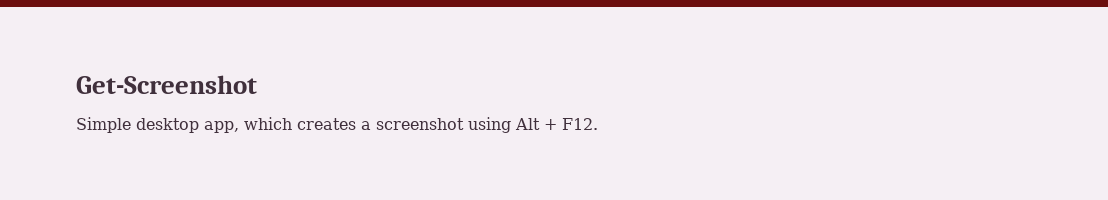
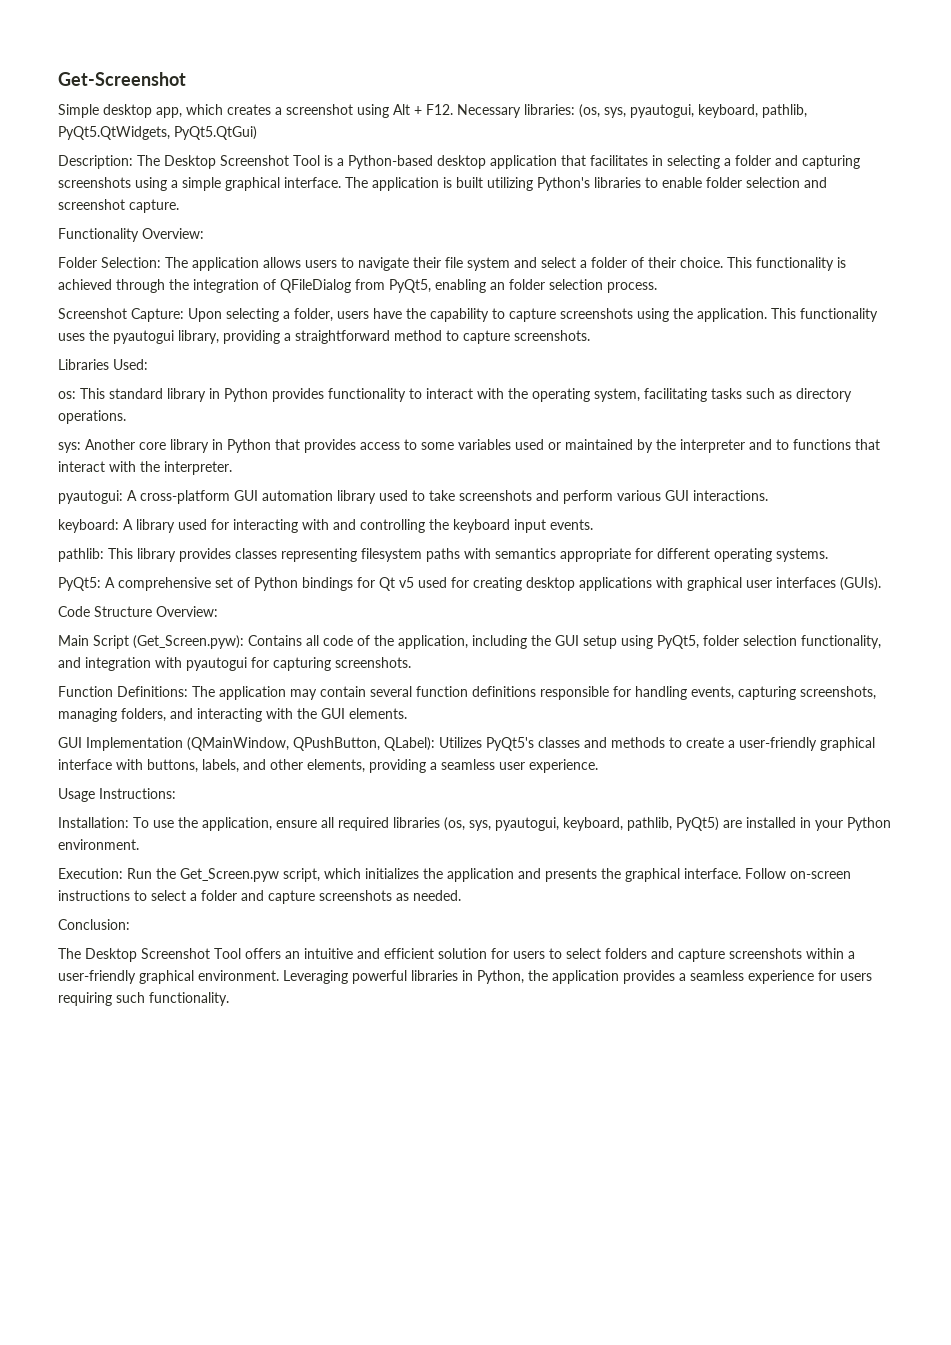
- Simple desktop app, which creates a screenshot using Alt + F12.
+ Simple desktop app, which creates a screenshot using Alt + F12. Necessary libraries: (os, sys, pyautogui, keyboard, pathlib, PyQt5.QtWidgets, PyQt5.QtGui)
+ Description: The Desktop Screenshot Tool is a Python-based desktop application that facilitates in selecting a folder and capturing screenshots using a simple graphical interface. The application is built utilizing Python's libraries to enable folder selection and screenshot capture.
+ Functionality Overview:
+ Folder Selection: The application allows users to navigate their file system and select a folder of their choice. This functionality is achieved through the integration of QFileDialog from PyQt5, enabling an folder selection process.
+ Screenshot Capture: Upon selecting a folder, users have the capability to capture screenshots using the application. This functionality uses the pyautogui library, providing a straightforward method to capture screenshots.
+ Libraries Used:
+ os: This standard library in Python provides functionality to interact with the operating system, facilitating tasks such as directory operations.
+ sys: Another core library in Python that provides access to some variables used or maintained by the interpreter and to functions that interact with the interpreter.
+ pyautogui: A cross-platform GUI automation library used to take screenshots and perform various GUI interactions.
+ keyboard: A library used for interacting with and controlling the keyboard input events.
+ pathlib: This library provides classes representing filesystem paths with semantics appropriate for different operating systems.
+ PyQt5: A comprehensive set of Python bindings for Qt v5 used for creating desktop applications with graphical user interfaces (GUIs).
+ Code Structure Overview:
+ Main Script (Get_Screen.pyw): Contains all code of the application, including the GUI setup using PyQt5, folder selection functionality, and integration with pyautogui for capturing screenshots.
+ Function Definitions: The application may contain several function definitions responsible for handling events, capturing screenshots, managing folders, and interacting with the GUI elements.
+ GUI Implementation (QMainWindow, QPushButton, QLabel): Utilizes PyQt5's classes and methods to create a user-friendly graphical interface with buttons, labels, and other elements, providing a seamless user experience.
+ Usage Instructions:
+ Installation: To use the application, ensure all required libraries (os, sys, pyautogui, keyboard, pathlib, PyQt5) are installed in your Python environment.
+ Execution: Run the Get_Screen.pyw script, which initializes the application and presents the graphical interface. Follow on-screen instructions to select a folder and capture screenshots as needed.
+ Conclusion:
+ The Desktop Screenshot Tool offers an intuitive and efficient solution for users to select folders and capture screenshots within a user-friendly graphical environment. Leveraging powerful libraries in Python, the application provides a seamless experience for users requiring such functionality.

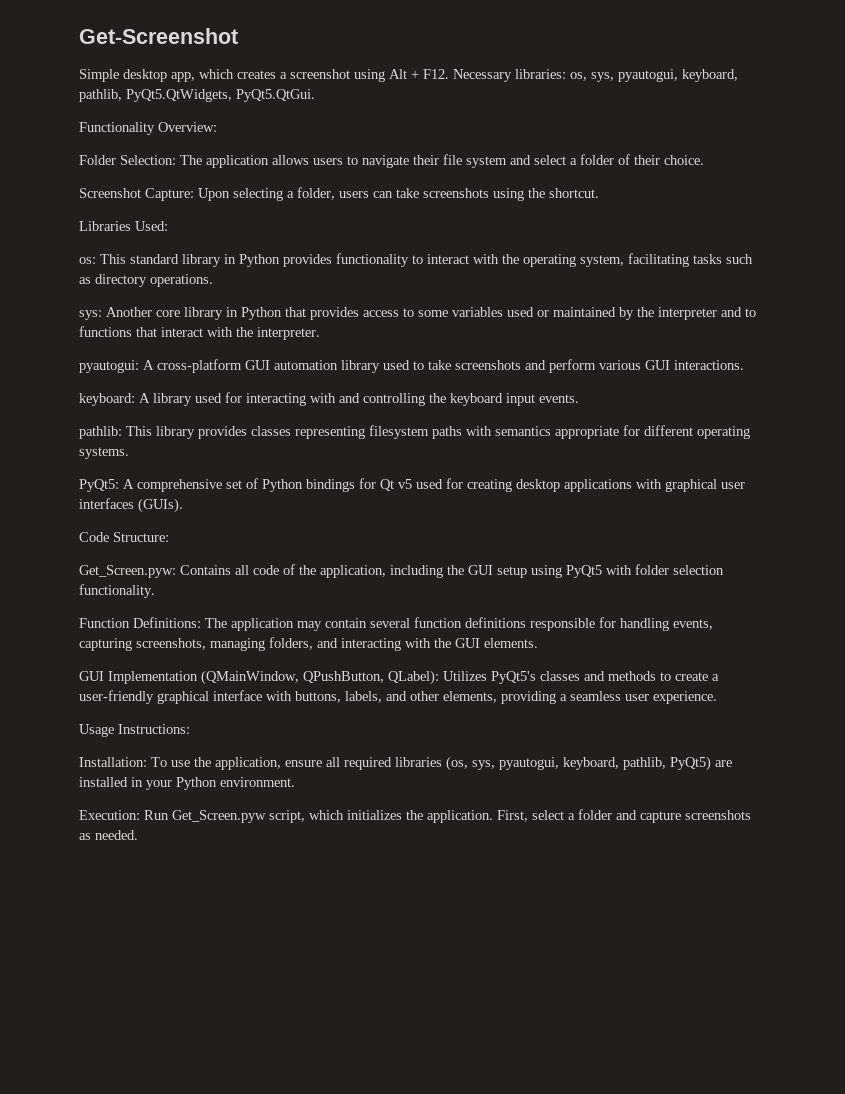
- Simple desktop app, which creates a screenshot using Alt + F12. Necessary libraries: (os, sys, pyautogui, keyboard, pathlib, PyQt5.QtWidgets, PyQt5.QtGui)
- Description: The Desktop Screenshot Tool is a Python-based desktop application that facilitates in selecting a folder and capturing screenshots using a simple graphical interface. The application is built utilizing Python's libraries to enable folder selection and screenshot capture.
+ Simple desktop app, which creates a screenshot using Alt + F12. Necessary libraries: os, sys, pyautogui, keyboard, pathlib, PyQt5.QtWidgets, PyQt5.QtGui.
- This functionality is achieved through the integration of QFileDialog from PyQt5, enabling an folder selection process.
- Screenshot Capture: Upon selecting a folder, users have the capability to capture screenshots using the application. This functionality uses the pyautogui library, providing a straightforward method to capture screenshots.
+ Screenshot Capture: Upon selecting a folder, users can take screenshots using the shortcut.
- Code Structure Overview:
- Main Script (Get_Screen.pyw): Contains all code of the application, including the GUI setup using PyQt5, folder selection functionality, and integration with pyautogui for capturing screenshots.
+ Code Structure:
+ Get_Screen.pyw: Contains all code of the application, including the GUI setup using PyQt5 with folder selection functionality.
- Execution: Run the Get_Screen.pyw script, which initializes the application and presents the graphical interface. Follow on-screen instructions to select a folder and capture screenshots as needed.
+ Execution: Run Get_Screen.pyw script, which initializes the application. First, select a folder and capture screenshots as needed.
- Conclusion:
- The Desktop Screenshot Tool offers an intuitive and efficient solution for users to select folders and capture screenshots within a user-friendly graphical environment. Leveraging powerful libraries in Python, the application provides a seamless experience for users requiring such functionality.

